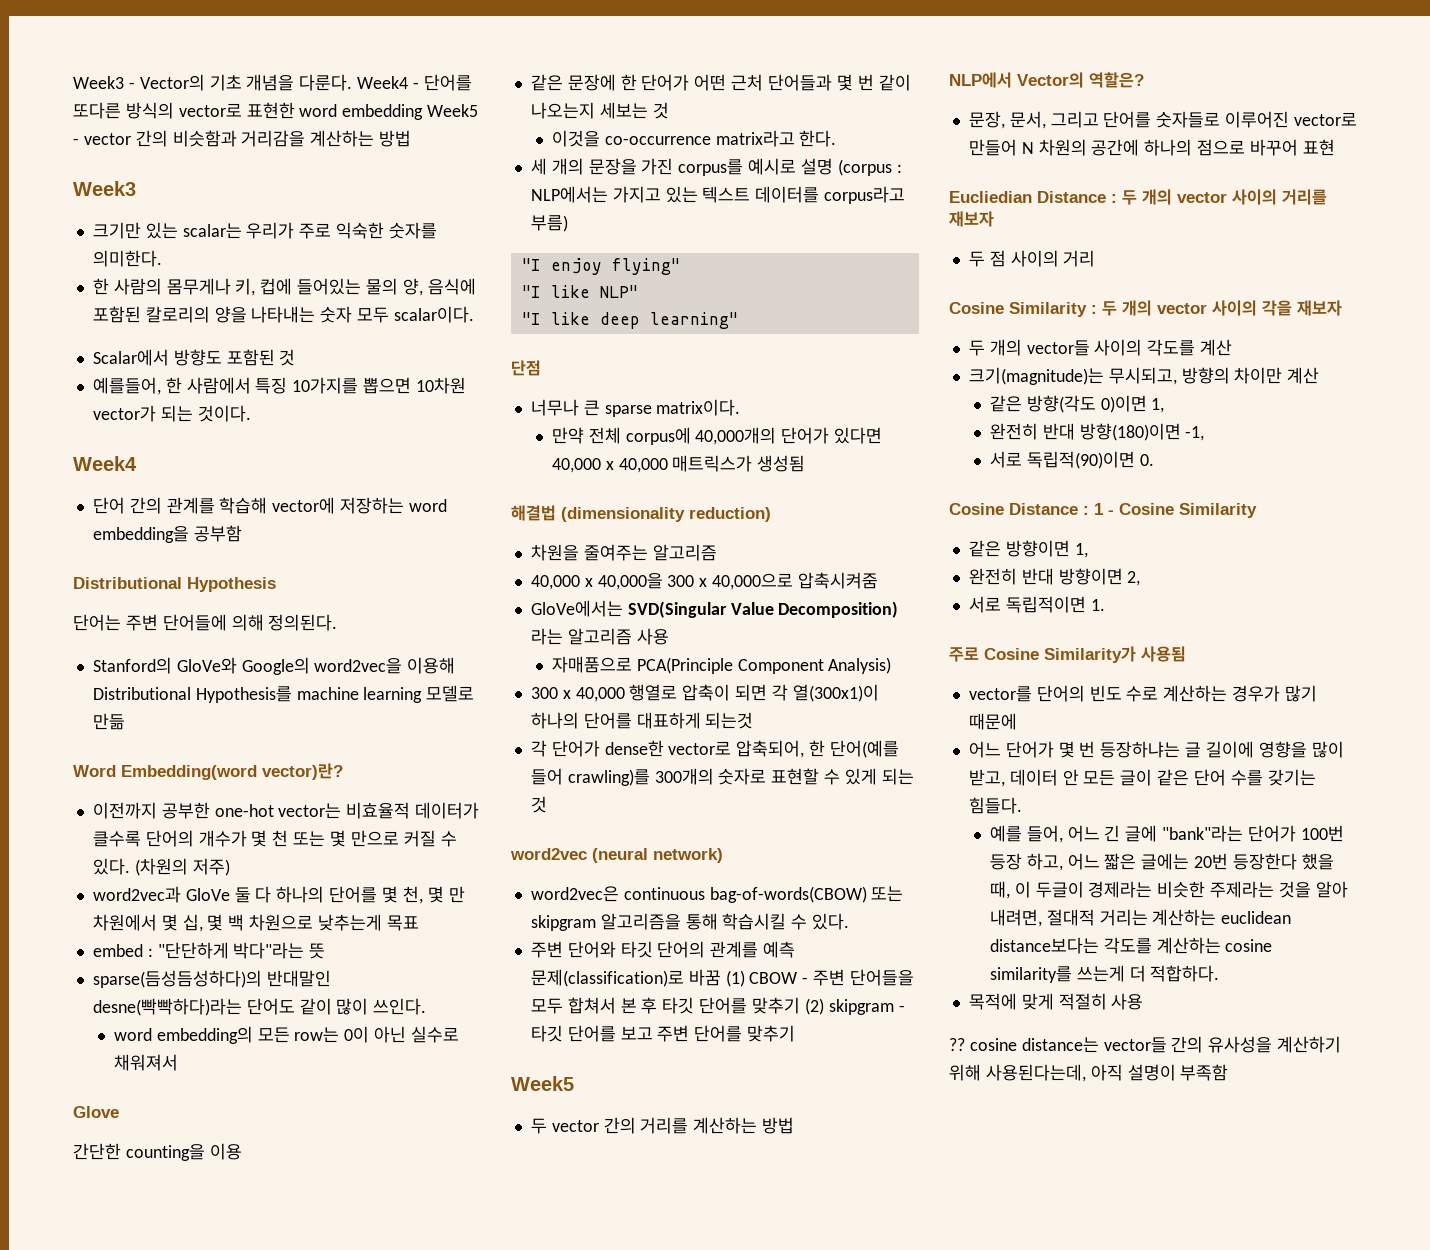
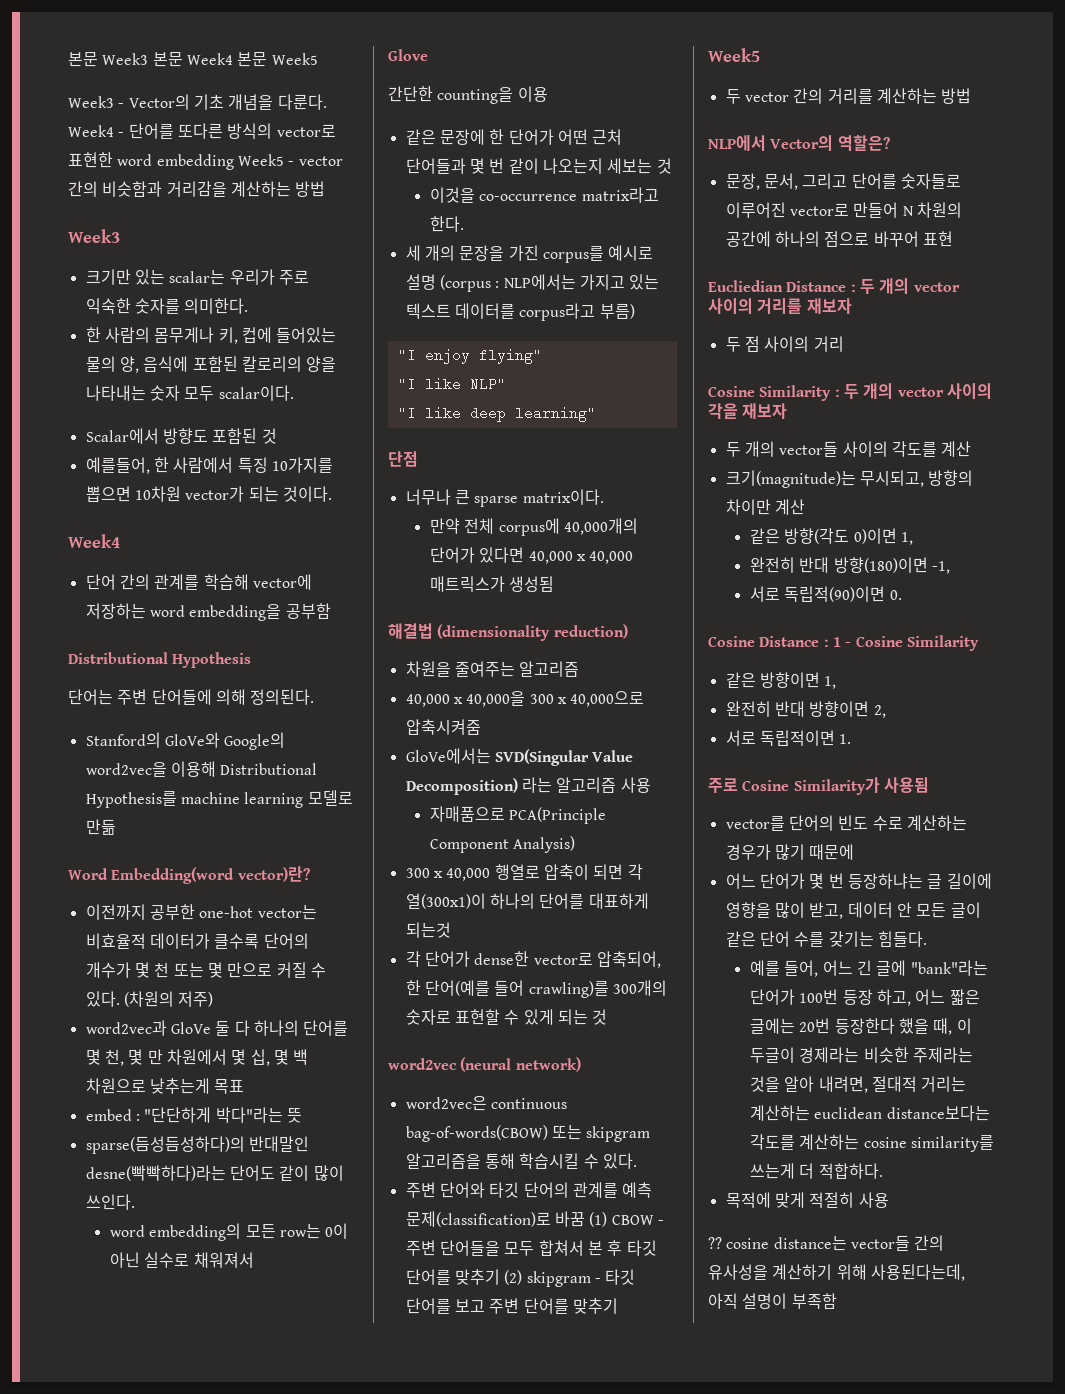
+ 본문 Week3 본문 Week4 본문 Week5

